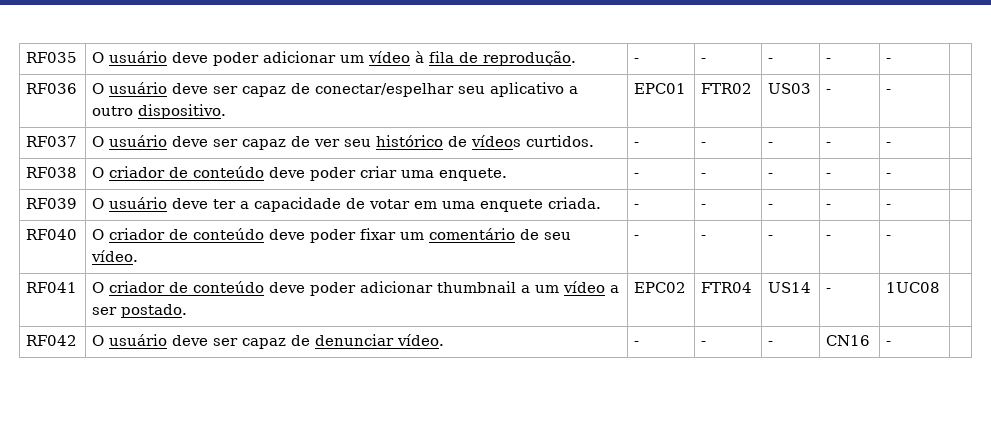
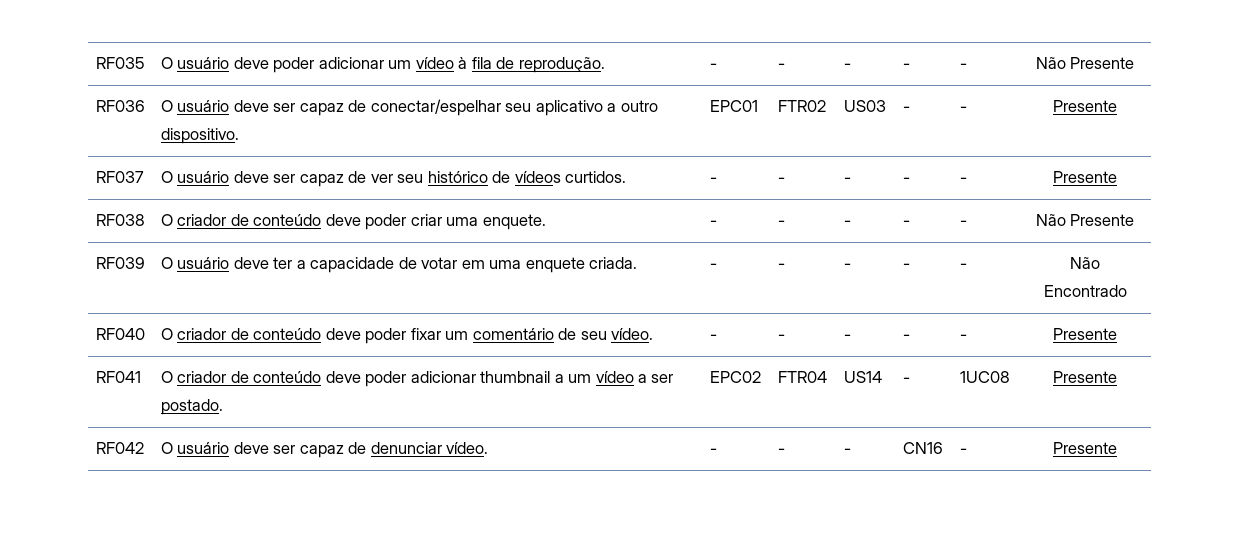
- RF035 | O usuário deve poder adicionar um vídeo à fila de reprodução. | - | - | - | - | - |
+ RF035 | O usuário deve poder adicionar um vídeo à fila de reprodução. | - | - | - | - | - | Não Presente
- RF036 | O usuário deve ser capaz de conectar/espelhar seu aplicativo a outro dispositivo. | EPC01 | FTR02 | US03 | - | - |
+ RF036 | O usuário deve ser capaz de conectar/espelhar seu aplicativo a outro dispositivo. | EPC01 | FTR02 | US03 | - | - | Presente
- RF037 | O usuário deve ser capaz de ver seu histórico de vídeos curtidos. | - | - | - | - | - |
+ RF037 | O usuário deve ser capaz de ver seu histórico de vídeos curtidos. | - | - | - | - | - | Presente
- RF038 | O criador de conteúdo deve poder criar uma enquete. | - | - | - | - | - |
+ RF038 | O criador de conteúdo deve poder criar uma enquete. | - | - | - | - | - | Não Presente
- RF039 | O usuário deve ter a capacidade de votar em uma enquete criada. | - | - | - | - | - |
+ RF039 | O usuário deve ter a capacidade de votar em uma enquete criada. | - | - | - | - | - | Não Encontrado
- RF040 | O criador de conteúdo deve poder fixar um comentário de seu vídeo. | - | - | - | - | - |
+ RF040 | O criador de conteúdo deve poder fixar um comentário de seu vídeo. | - | - | - | - | - | Presente
- RF041 | O criador de conteúdo deve poder adicionar thumbnail a um vídeo a ser postado. | EPC02 | FTR04 | US14 | - | 1UC08 |
+ RF041 | O criador de conteúdo deve poder adicionar thumbnail a um vídeo a ser postado. | EPC02 | FTR04 | US14 | - | 1UC08 | Presente
- RF042 | O usuário deve ser capaz de denunciar vídeo. | - | - | - | CN16 | - |
+ RF042 | O usuário deve ser capaz de denunciar vídeo. | - | - | - | CN16 | - | Presente

